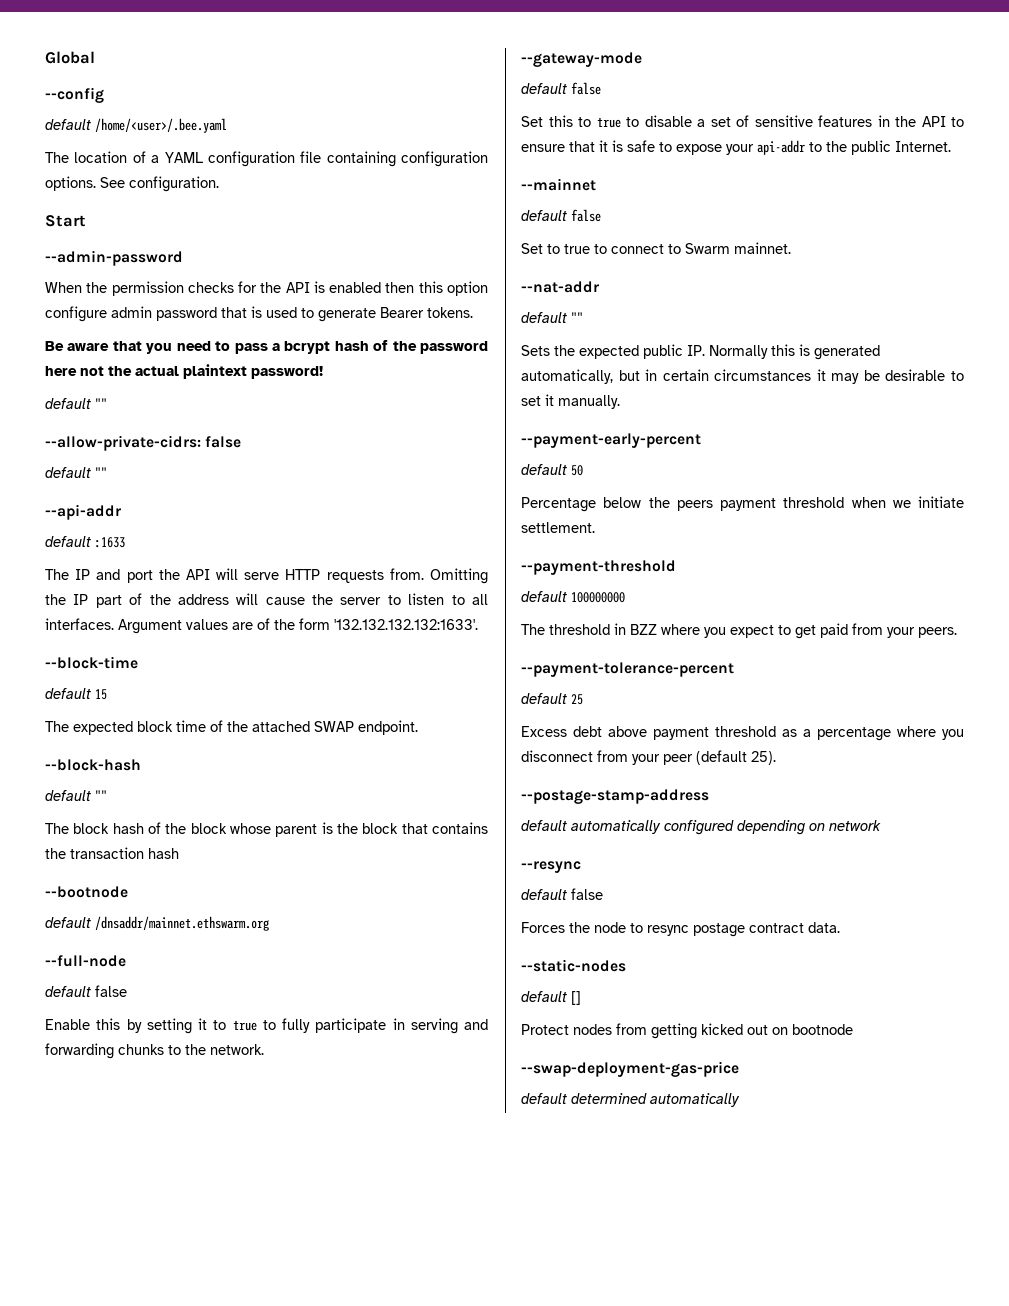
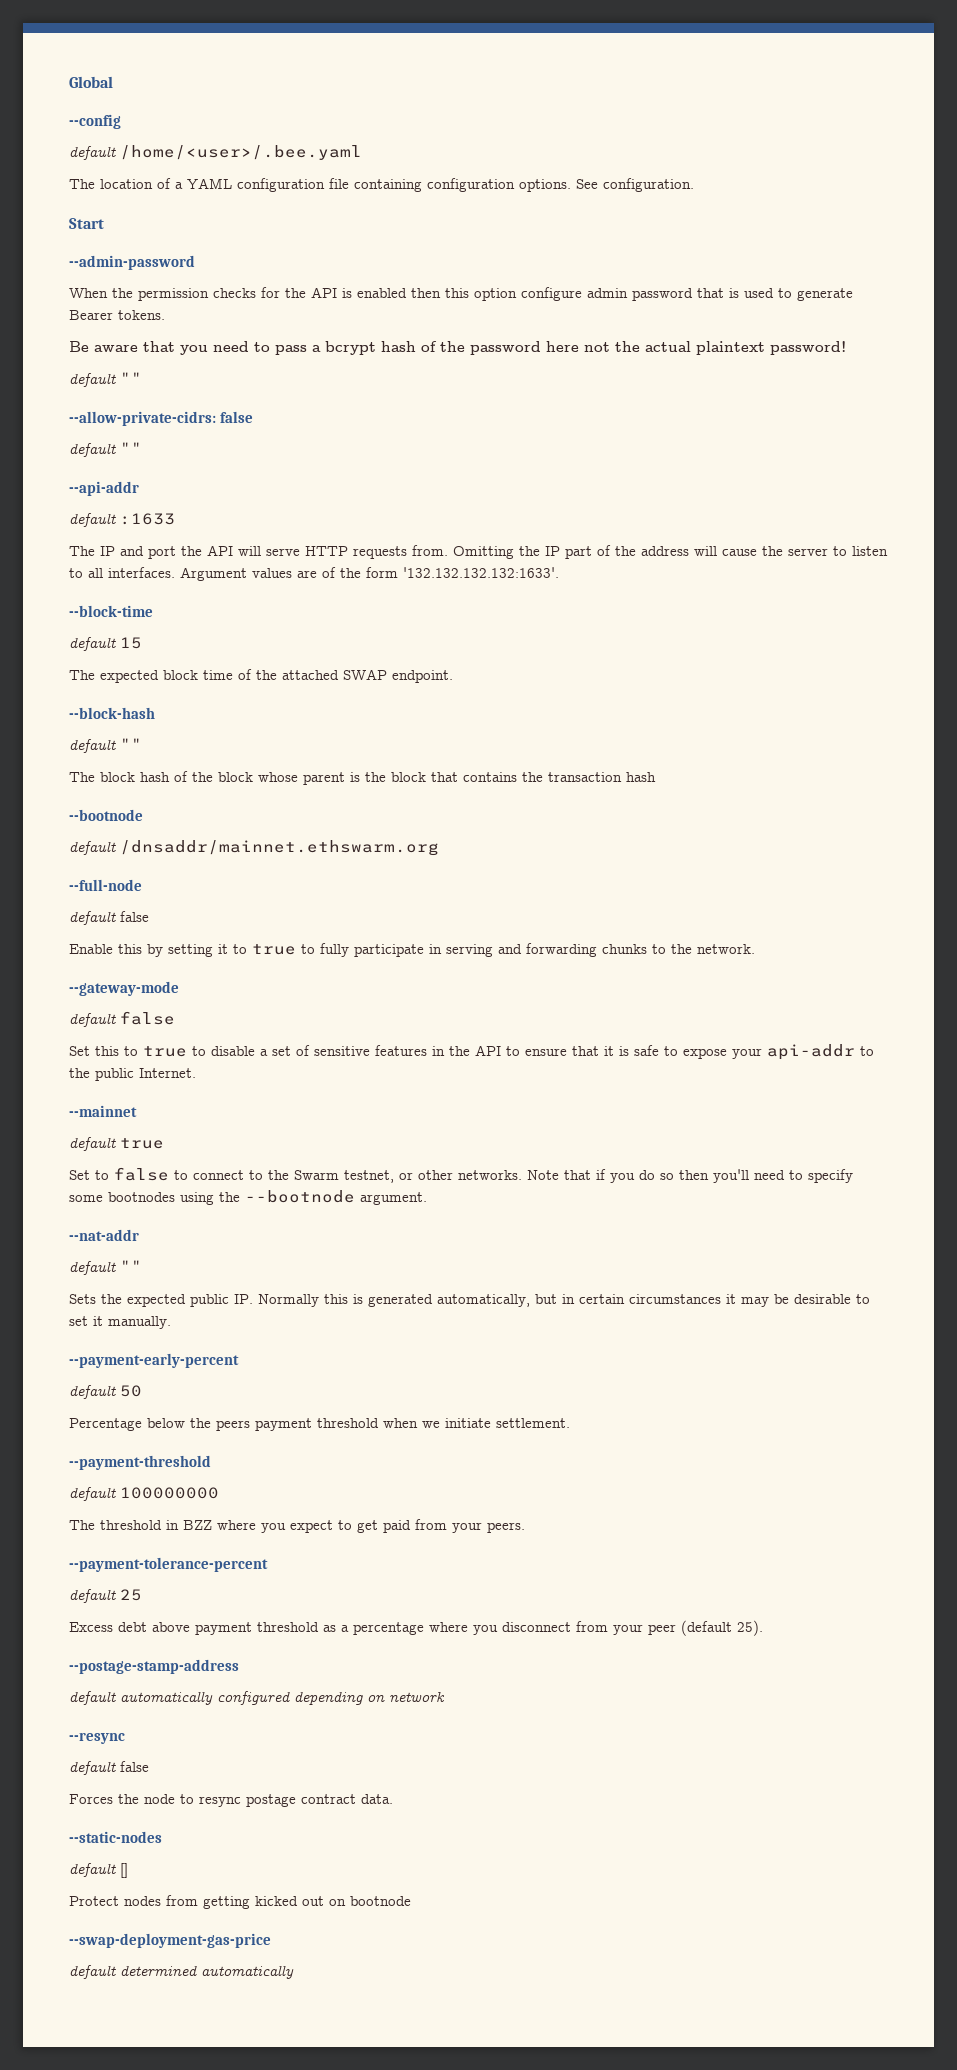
  --mainnet
- default false
+ default true
- Set to true to connect to Swarm mainnet.
+ Set to false to connect to the Swarm testnet, or other networks. Note that if you do so then you'll need to specify some bootnodes using the --bootnode argument.

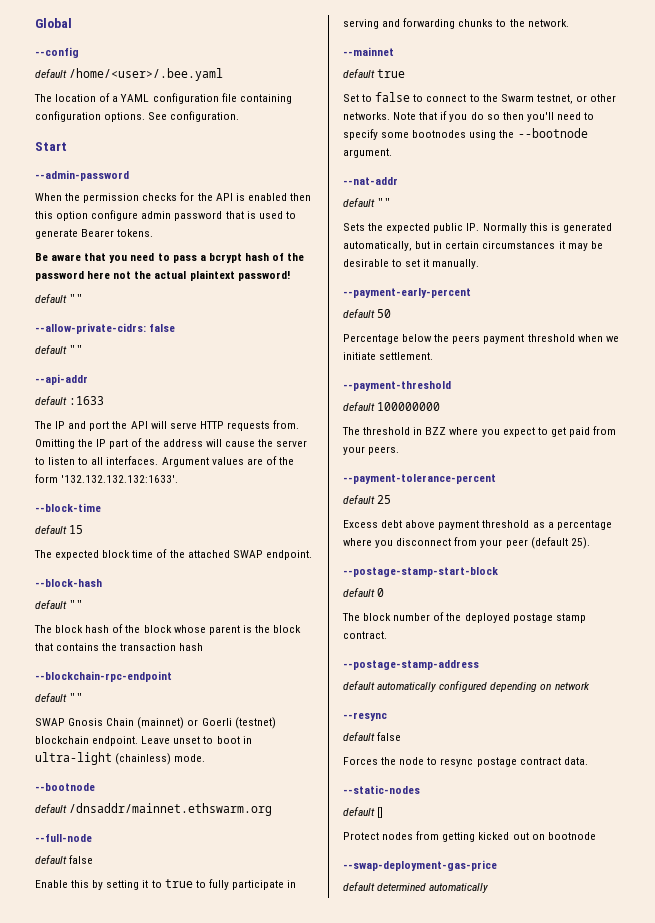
+ --blockchain-rpc-endpoint
+ default ""
+ SWAP Gnosis Chain (mainnet) or Goerli (testnet) blockchain endpoint. Leave unset to boot in ultra-light (chainless) mode.
- --gateway-mode
- default false
- Set this to true to disable a set of sensitive features in the API to ensure that it is safe to expose your api-addr to the public Internet.
+ --postage-stamp-start-block
+ default 0
+ The block number of the deployed postage stamp contract.

